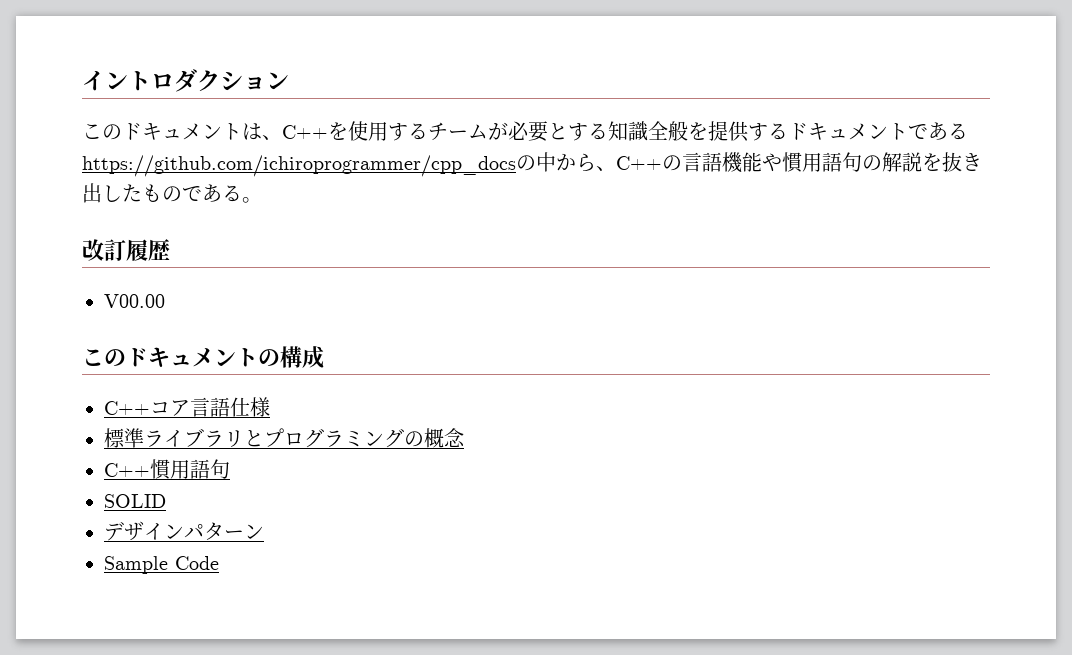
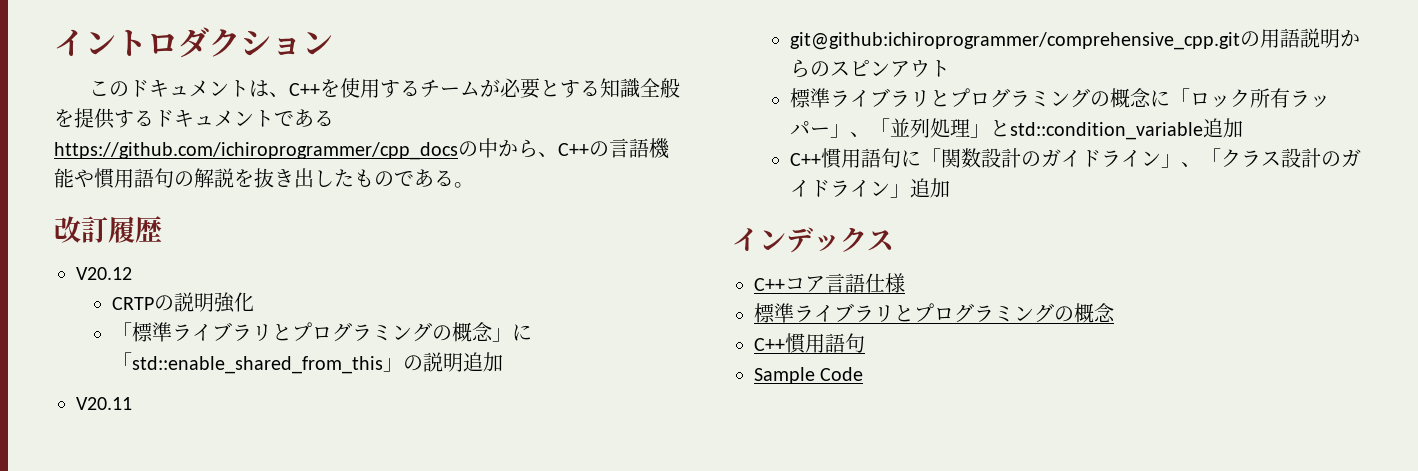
- V00.00
- このドキュメントの構成
+ V20.12
+ CRTPの説明強化
+ 「標準ライブラリとプログラミングの概念」に「std::enable_shared_from_this」の説明追加
+ V20.11
+ git@github:ichiroprogrammer/comprehensive_cpp.gitの用語説明からのスピンアウト
+ 標準ライブラリとプログラミングの概念に「ロック所有ラッパー」、「並列処理」とstd::condition_variable追加
+ C++慣用語句に「関数設計のガイドライン」、「クラス設計のガイドライン」追加
+ インデックス
- SOLID
- デザインパターン

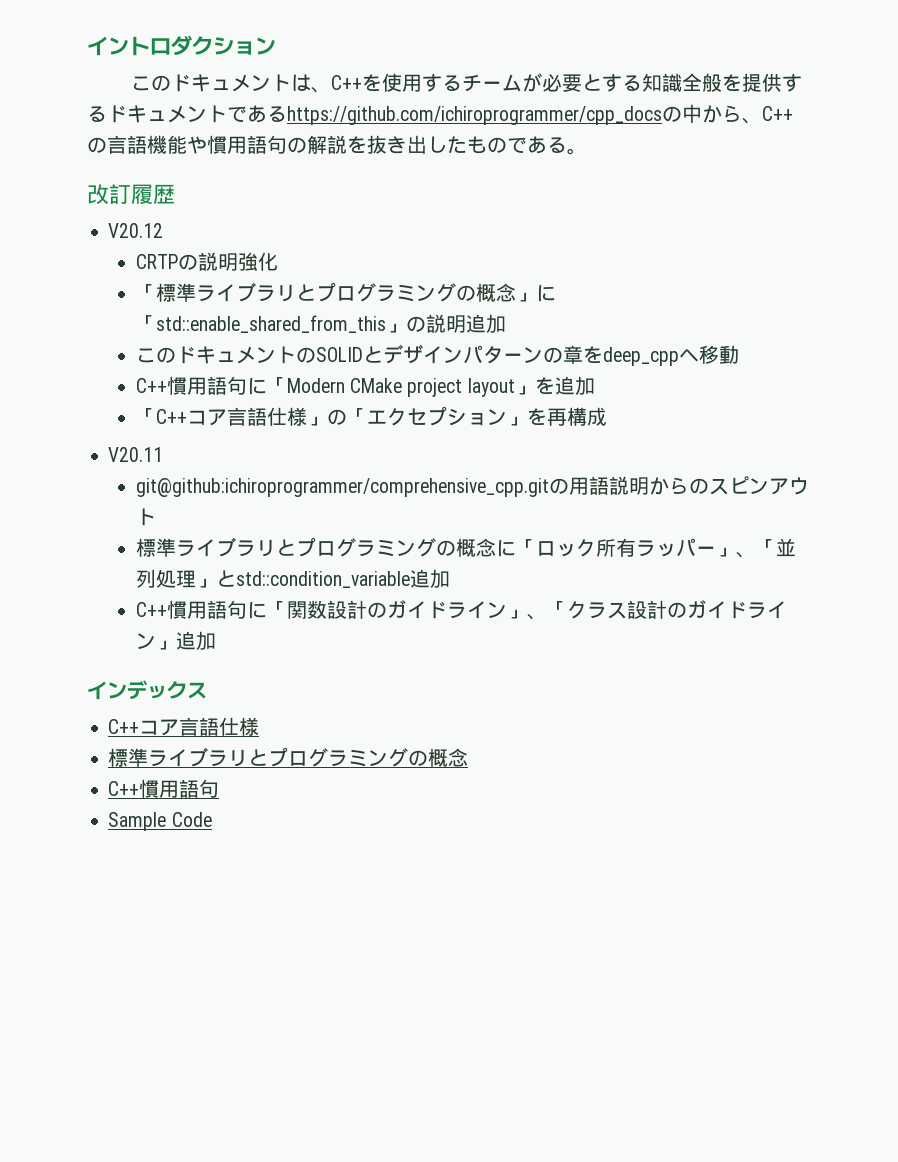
+ このドキュメントのSOLIDとデザインパターンの章をdeep_cppへ移動
+ C++慣用語句に「Modern CMake project layout」を追加
+ 「C++コア言語仕様」の「エクセプション」を再構成

